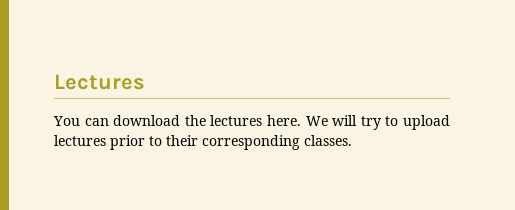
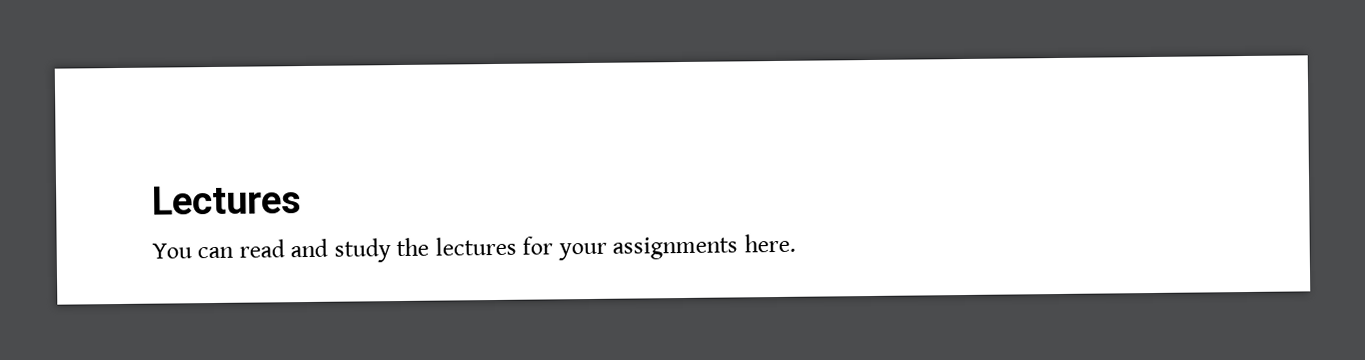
- You can download the lectures here. We will try to upload lectures prior to their corresponding classes.
+ You can read and study the lectures for your assignments here.

